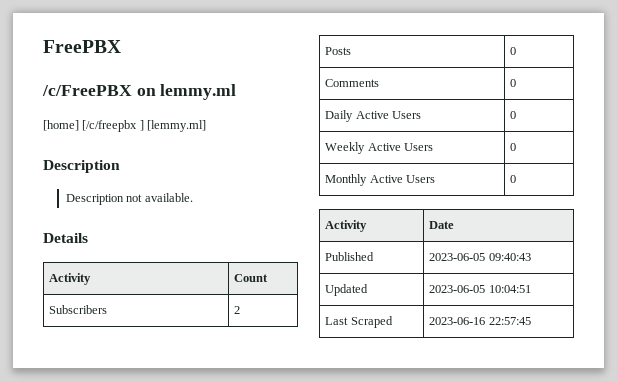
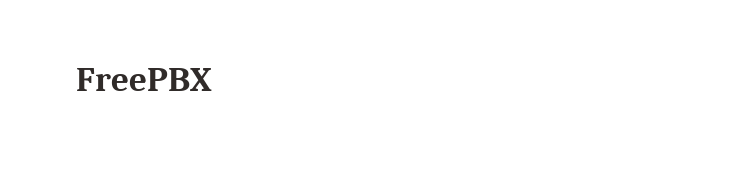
- /c/FreePBX on lemmy.ml
- [home] [/c/freepbx ] [lemmy.ml]
- Description
- Description not available.
- Details
- Activity | Count
- Subscribers | 2
- Posts | 0
- Comments | 0
- Daily Active Users | 0
- Weekly Active Users | 0
- Monthly Active Users | 0
- Activity | Date
- Published | 2023-06-05 09:40:43
- Updated | 2023-06-05 10:04:51
- Last Scraped | 2023-06-16 22:57:45

